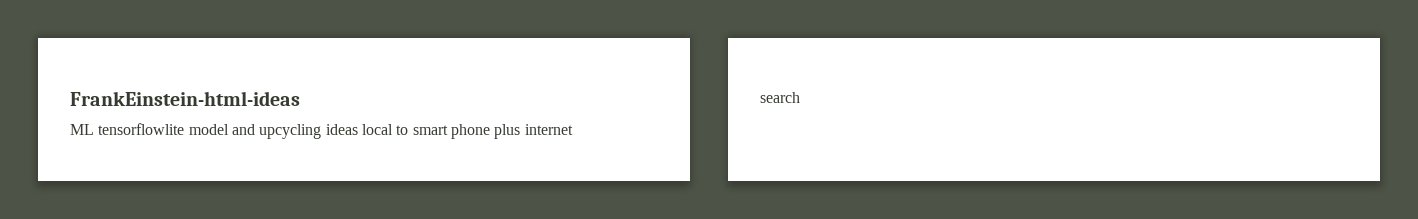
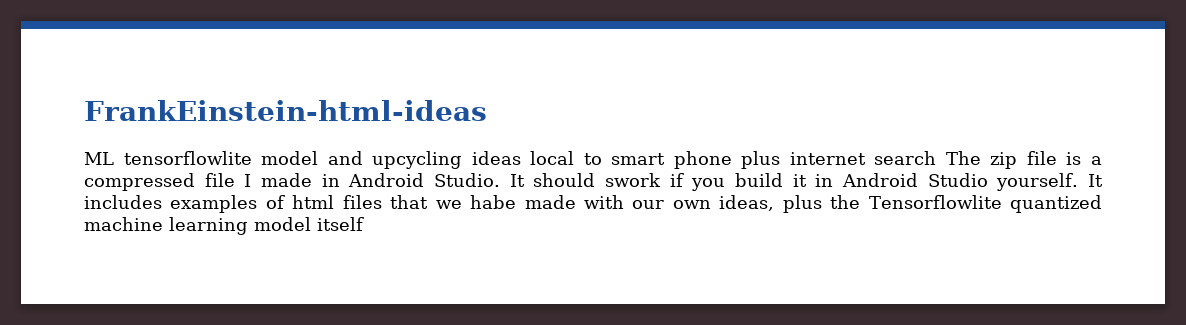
- ML tensorflowlite model and upcycling ideas local to smart phone plus internet search
+ ML tensorflowlite model and upcycling ideas local to smart phone plus internet search The zip file is a compressed file I made in Android Studio. It should swork if you build it in Android Studio yourself. It includes examples of html files that we habe made with our own ideas, plus the Tensorflowlite quantized machine learning model itself

